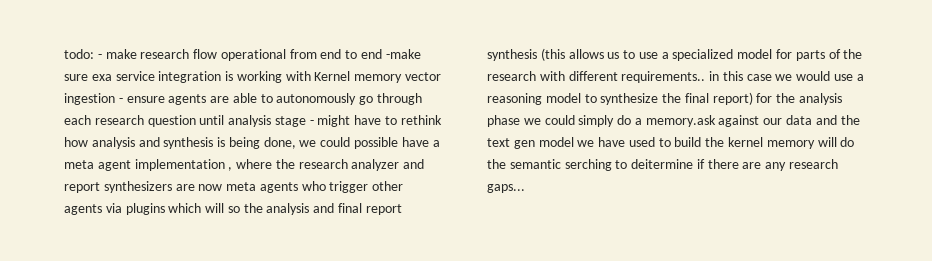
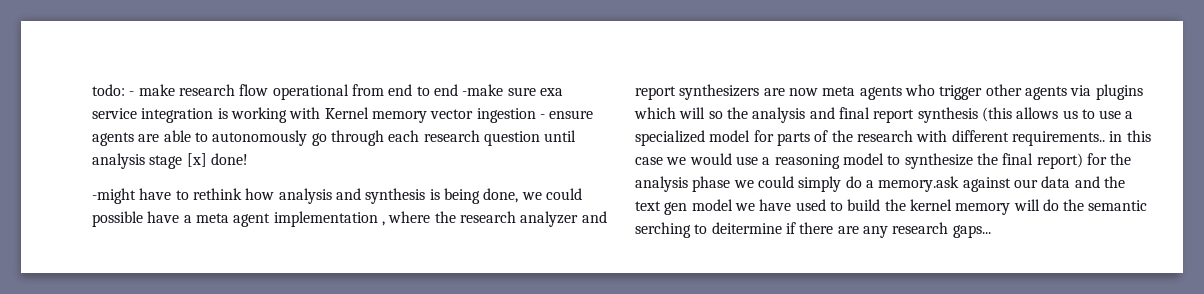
- - make research flow operational from end to end -make sure exa service integration is working with Kernel memory vector ingestion - ensure agents are able to autonomously go through each research question until analysis stage - might have to rethink how analysis and synthesis is being done, we could possible have a meta agent implementation , where the research analyzer and report synthesizers are now meta agents who trigger other agents via plugins which will so the analysis and final report synthesis (this allows us to use a specialized model for parts of the research with different requirements.. in this case we would use a reasoning model to synthesize the final report) for the analysis phase we could simply do a memory.ask against our data and the text gen model we have used to build the kernel memory will do the semantic serching to deitermine if there are any research gaps...
+ - make research flow operational from end to end -make sure exa service integration is working with Kernel memory vector ingestion - ensure agents are able to autonomously go through each research question until analysis stage [x] done!
+ -might have to rethink how analysis and synthesis is being done, we could possible have a meta agent implementation , where the research analyzer and report synthesizers are now meta agents who trigger other agents via plugins which will so the analysis and final report synthesis (this allows us to use a specialized model for parts of the research with different requirements.. in this case we would use a reasoning model to synthesize the final report) for the analysis phase we could simply do a memory.ask against our data and the text gen model we have used to build the kernel memory will do the semantic serching to deitermine if there are any research gaps...

